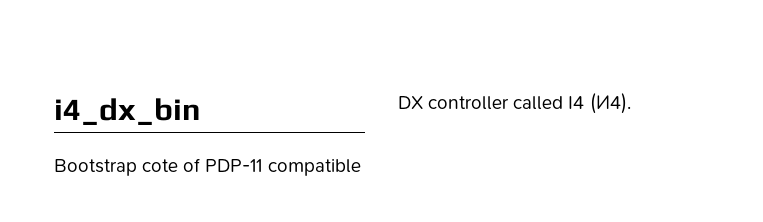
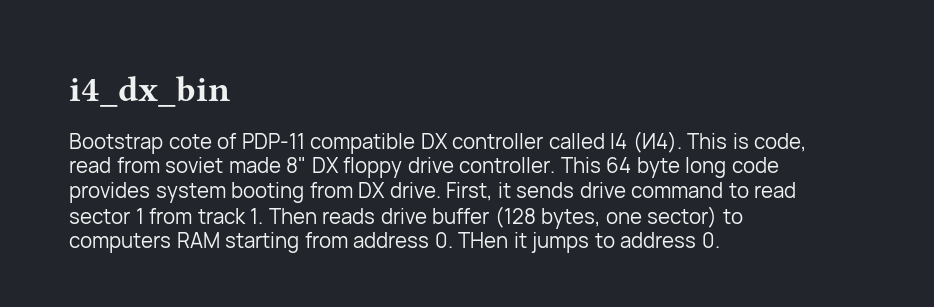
- Bootstrap cote of PDP-11 compatible DX controller called I4 (И4).
+ Bootstrap cote of PDP-11 compatible DX controller called I4 (И4). This is code, read from soviet made 8" DX floppy drive controller. This 64 byte long code provides system booting from DX drive. First, it sends drive command to read sector 1 from track 1. Then reads drive buffer (128 bytes, one sector) to computers RAM starting from address 0. THen it jumps to address 0.

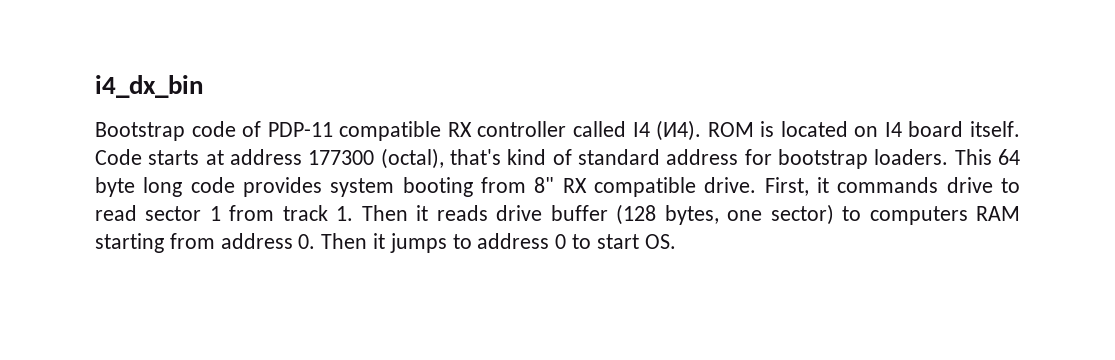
- Bootstrap cote of PDP-11 compatible DX controller called I4 (И4). This is code, read from soviet made 8" DX floppy drive controller.
+ Bootstrap code of PDP-11 compatible RX controller called I4 (И4). ROM is located on I4 board itself. Code starts at address 177300 (octal), that's kind of standard address for bootstrap loaders.
- This 64 byte long code provides system booting from DX drive. First, it sends drive command to read sector 1 from track 1. Then reads drive buffer (128 bytes, one sector) to computers RAM starting from address 0. THen it jumps to address 0.
+ This 64 byte long code provides system booting from 8" RX compatible drive. First, it commands drive to read sector 1 from track 1. Then it reads drive buffer (128 bytes, one sector) to computers RAM starting from address 0. Then it jumps to address 0 to start OS.

